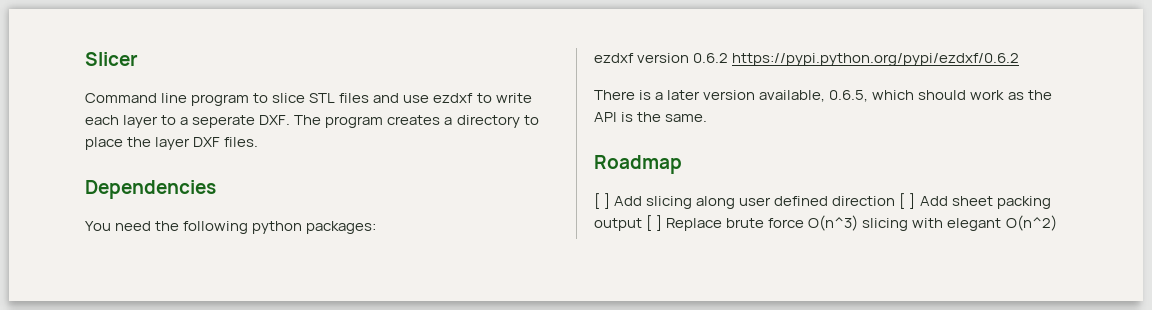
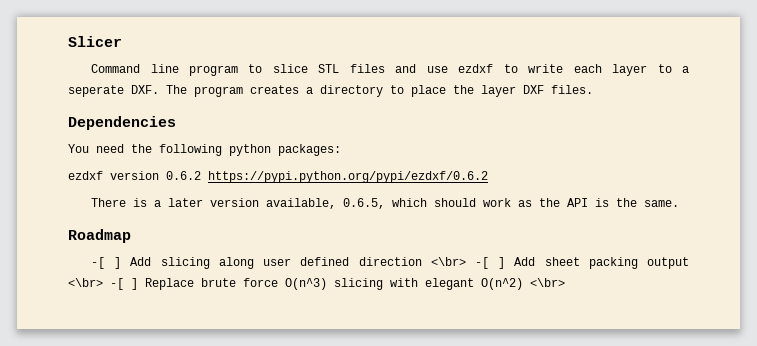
- [ ] Add slicing along user defined direction [ ] Add sheet packing output [ ] Replace brute force O(n^3) slicing with elegant O(n^2)
+ -[ ] Add slicing along user defined direction <\br> -[ ] Add sheet packing output <\br> -[ ] Replace brute force O(n^3) slicing with elegant O(n^2) <\br>

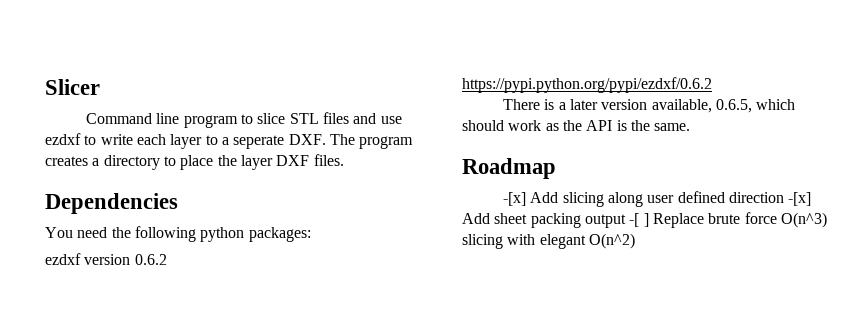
- -[ ] Add slicing along user defined direction <\br> -[ ] Add sheet packing output <\br> -[ ] Replace brute force O(n^3) slicing with elegant O(n^2) <\br>
+ -[x] Add slicing along user defined direction -[x] Add sheet packing output -[ ] Replace brute force O(n^3) slicing with elegant O(n^2)

